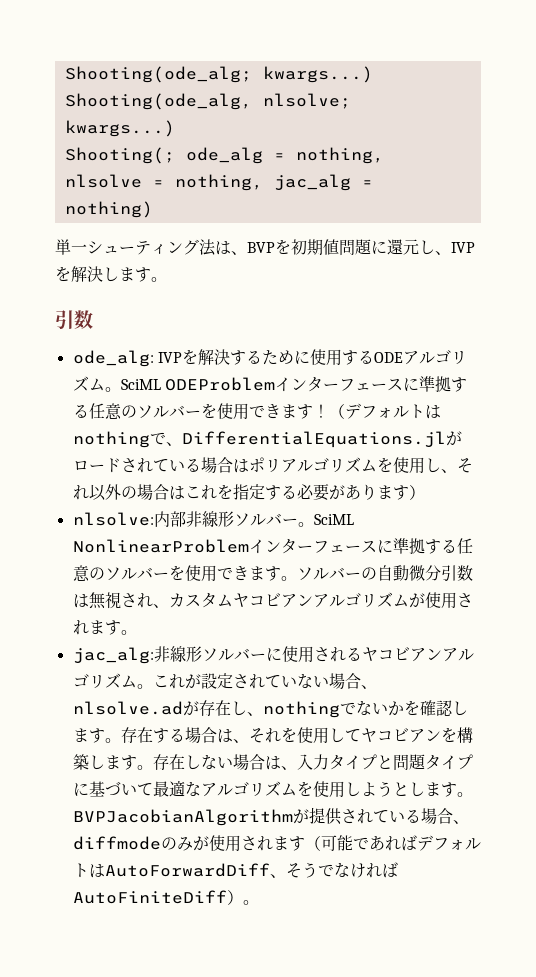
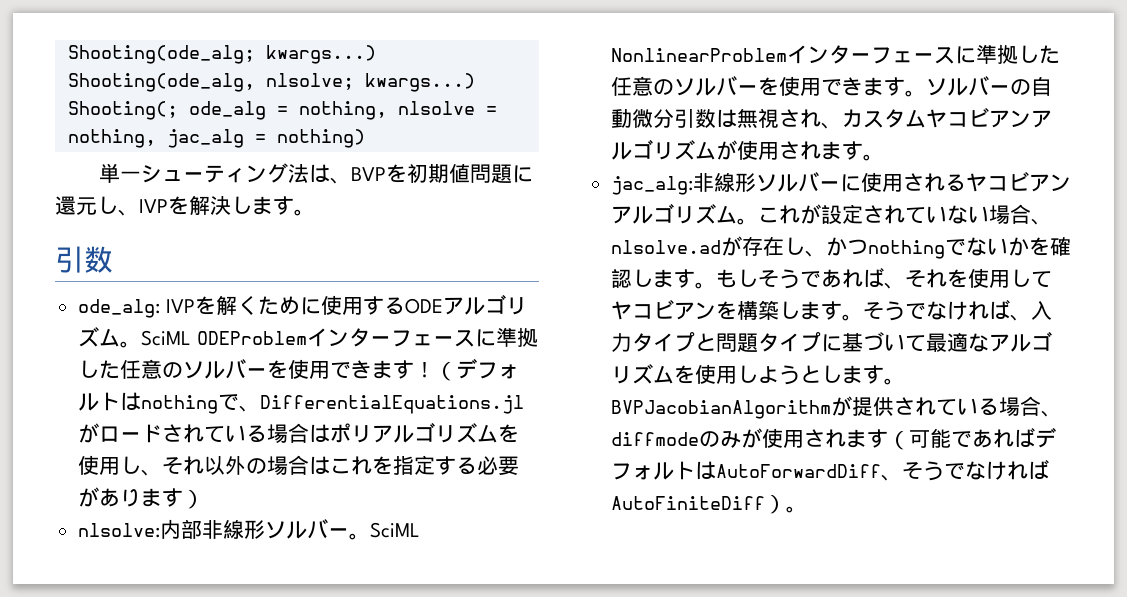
- ode_alg: IVPを解決するために使用するODEアルゴリズム。
+ ode_alg: IVPを解くために使用するODEアルゴリズム。
- SciML ODEProblemインターフェースに準拠する任意のソルバーを使用できます！
+ SciML ODEProblemインターフェースに準拠した任意のソルバーを使用できます！
- SciML NonlinearProblemインターフェースに準拠する任意のソルバーを使用できます。
+ SciML NonlinearProblemインターフェースに準拠した任意のソルバーを使用できます。
- これが設定されていない場合、nlsolve.adが存在し、nothingでないかを確認します。
+ これが設定されていない場合、nlsolve.adが存在し、かつnothingでないかを確認します。
- 存在する場合は、それを使用してヤコビアンを構築します。
+ もしそうであれば、それを使用してヤコビアンを構築します。
- 存在しない場合は、入力タイプと問題タイプに基づいて最適なアルゴリズムを使用しようとします。
+ そうでなければ、入力タイプと問題タイプに基づいて最適なアルゴリズムを使用しようとします。

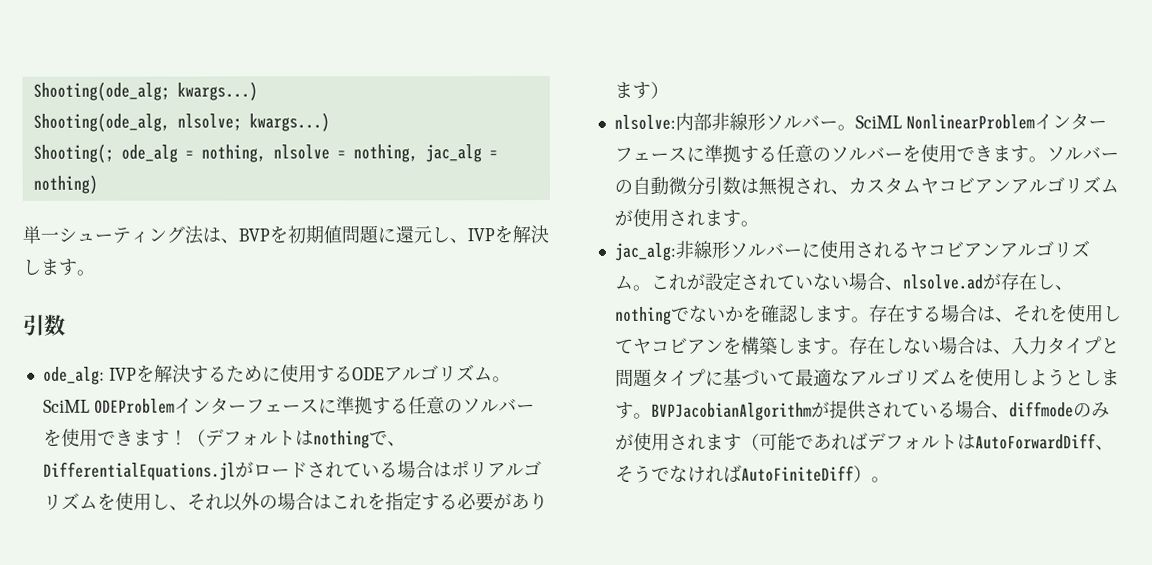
- ode_alg: IVPを解くために使用するODEアルゴリズム。
+ ode_alg: IVPを解決するために使用するODEアルゴリズム。
- SciML ODEProblemインターフェースに準拠した任意のソルバーを使用できます！
+ SciML ODEProblemインターフェースに準拠する任意のソルバーを使用できます！
- SciML NonlinearProblemインターフェースに準拠した任意のソルバーを使用できます。
+ SciML NonlinearProblemインターフェースに準拠する任意のソルバーを使用できます。
- これが設定されていない場合、nlsolve.adが存在し、かつnothingでないかを確認します。
+ これが設定されていない場合、nlsolve.adが存在し、nothingでないかを確認します。
- もしそうであれば、それを使用してヤコビアンを構築します。
+ 存在する場合は、それを使用してヤコビアンを構築します。
- そうでなければ、入力タイプと問題タイプに基づいて最適なアルゴリズムを使用しようとします。
+ 存在しない場合は、入力タイプと問題タイプに基づいて最適なアルゴリズムを使用しようとします。

